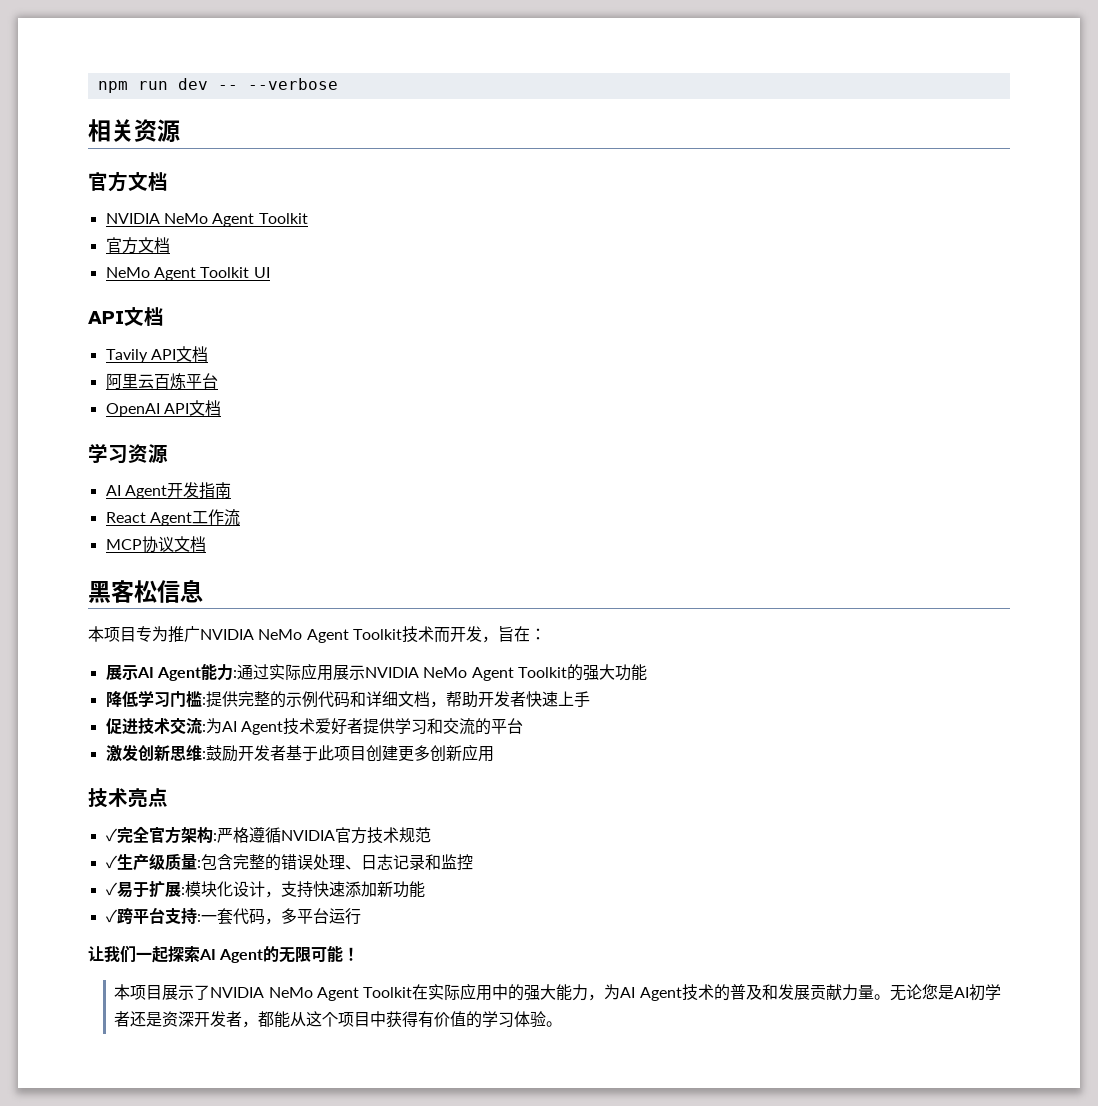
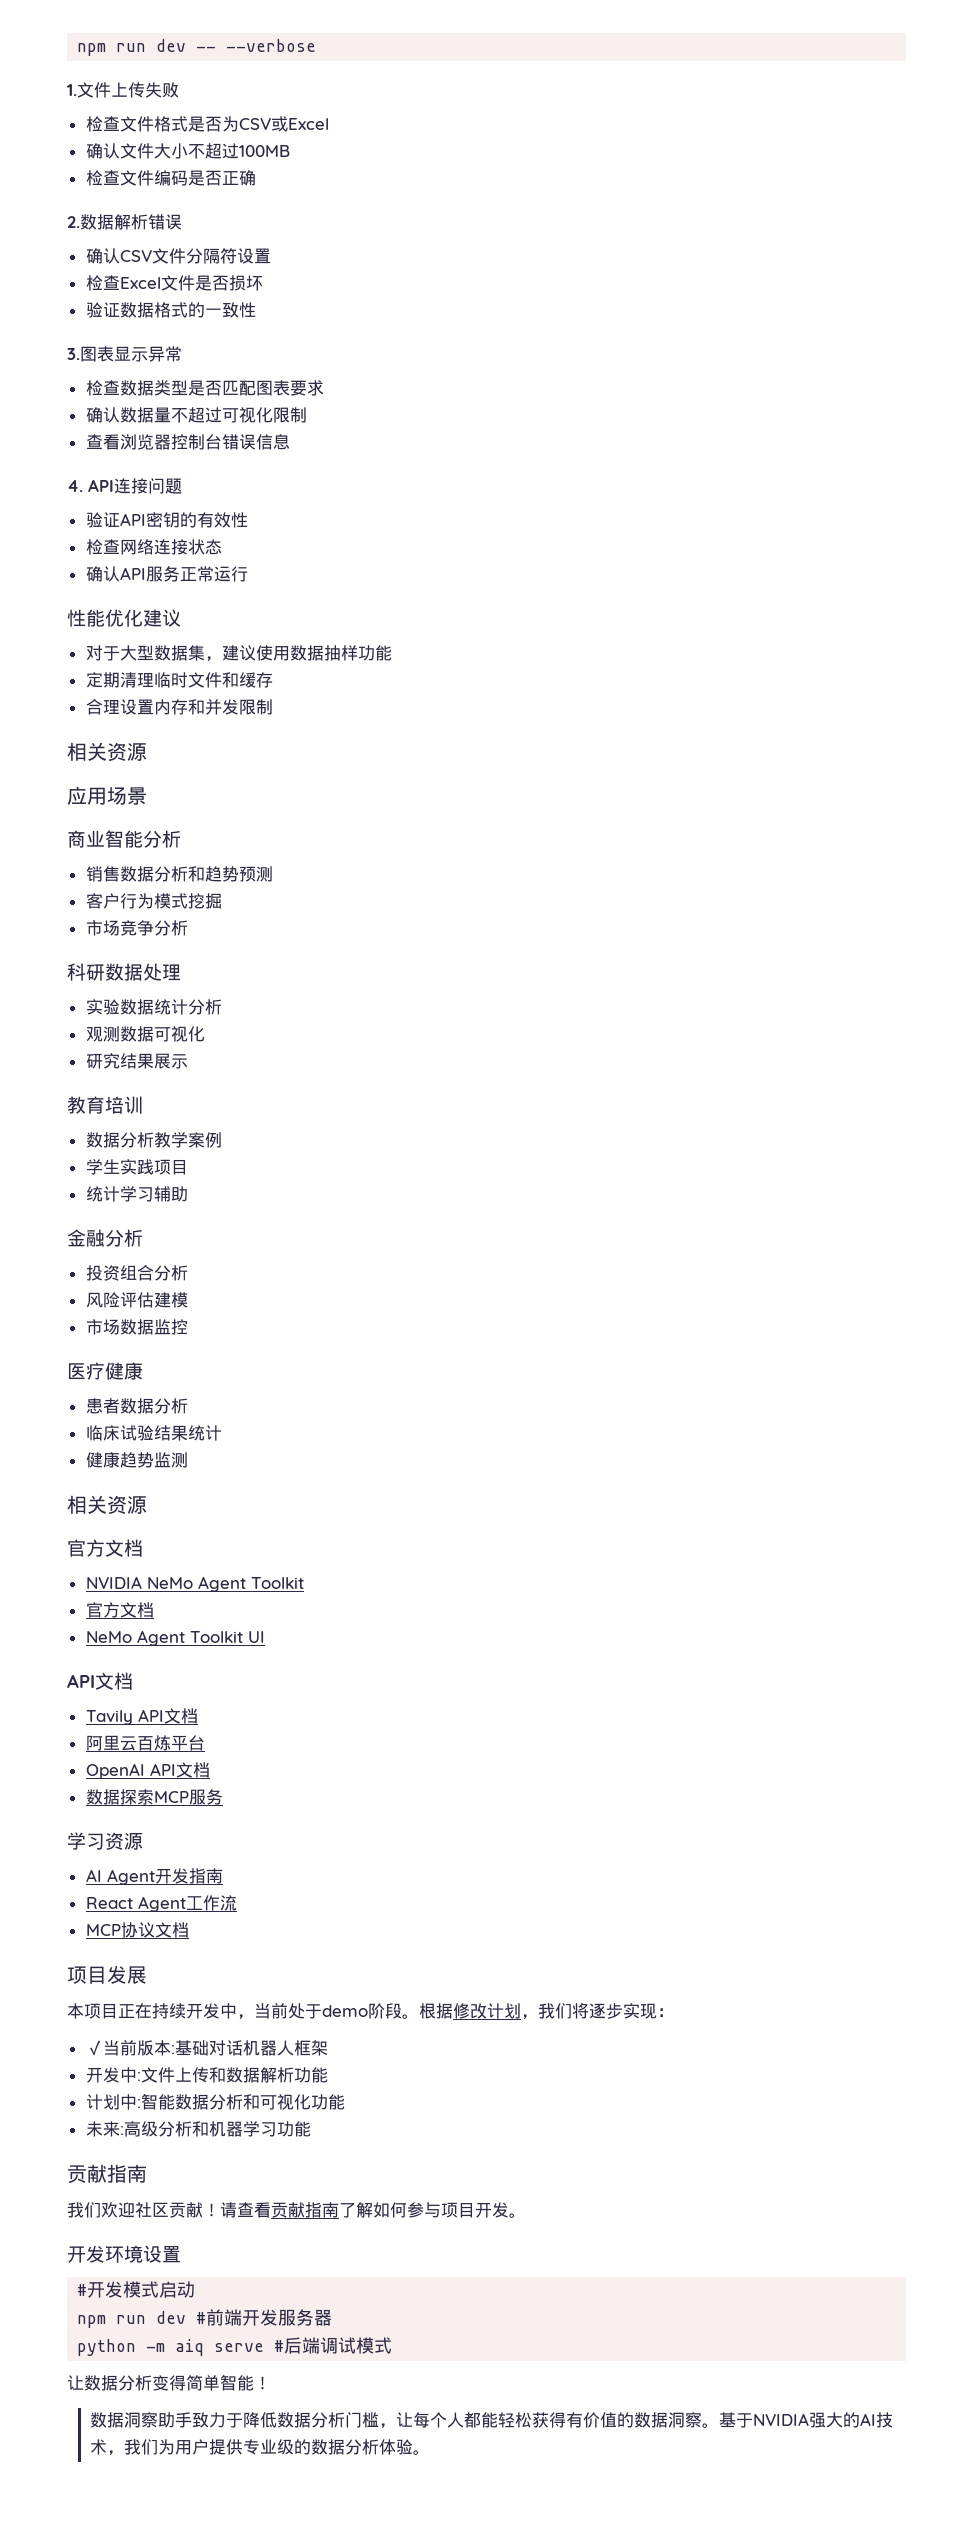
+ 1.文件上传失败
+ 检查文件格式是否为CSV或Excel
+ 确认文件大小不超过100MB
+ 检查文件编码是否正确
+ 2.数据解析错误
+ 确认CSV文件分隔符设置
+ 检查Excel文件是否损坏
+ 验证数据格式的一致性
+ 3.图表显示异常
+ 检查数据类型是否匹配图表要求
+ 确认数据量不超过可视化限制
+ 查看浏览器控制台错误信息
+ 4. API连接问题
+ 验证API密钥的有效性
+ 检查网络连接状态
+ 确认API服务正常运行
+ 性能优化建议
+ 对于大型数据集，建议使用数据抽样功能
+ 定期清理临时文件和缓存
+ 合理设置内存和并发限制
+ 相关资源
+ 应用场景
+ 商业智能分析
+ 销售数据分析和趋势预测
+ 客户行为模式挖掘
+ 市场竞争分析
+ 科研数据处理
+ 实验数据统计分析
+ 观测数据可视化
+ 研究结果展示
+ 教育培训
+ 数据分析教学案例
+ 学生实践项目
+ 统计学习辅助
+ 金融分析
+ 投资组合分析
+ 风险评估建模
+ 市场数据监控
+ 医疗健康
+ 患者数据分析
+ 临床试验结果统计
+ 健康趋势监测
+ 数据探索MCP服务
- 黑客松信息
- 本项目专为推广NVIDIA NeMo Agent Toolkit技术而开发，旨在：
- 展示AI Agent能力:通过实际应用展示NVIDIA NeMo Agent Toolkit的强大功能
- 降低学习门槛:提供完整的示例代码和详细文档，帮助开发者快速上手
- 促进技术交流:为AI Agent技术爱好者提供学习和交流的平台
- 激发创新思维:鼓励开发者基于此项目创建更多创新应用
- 技术亮点
- ✓完全官方架构:严格遵循NVIDIA官方技术规范
- ✓生产级质量:包含完整的错误处理、日志记录和监控
- ✓易于扩展:模块化设计，支持快速添加新功能
- ✓跨平台支持:一套代码，多平台运行
- 让我们一起探索AI Agent的无限可能！
- 本项目展示了NVIDIA NeMo Agent Toolkit在实际应用中的强大能力，为AI Agent技术的普及和发展贡献力量。无论您是AI初学者还是资深开发者，都能从这个项目中获得有价值的学习体验。
+ 项目发展
+ 本项目正在持续开发中，当前处于demo阶段。根据修改计划，我们将逐步实现：
+ ✓当前版本:基础对话机器人框架
+ 开发中:文件上传和数据解析功能
+ 计划中:智能数据分析和可视化功能
+ 未来:高级分析和机器学习功能
+ 贡献指南
+ 我们欢迎社区贡献！请查看贡献指南了解如何参与项目开发。
+ 开发环境设置
+ #开发模式启动
+ npm run dev #前端开发服务器
+ python -m aiq serve #后端调试模式
+ 让数据分析变得简单智能！
+ 数据洞察助手致力于降低数据分析门槛，让每个人都能轻松获得有价值的数据洞察。基于NVIDIA强大的AI技术，我们为用户提供专业级的数据分析体验。

